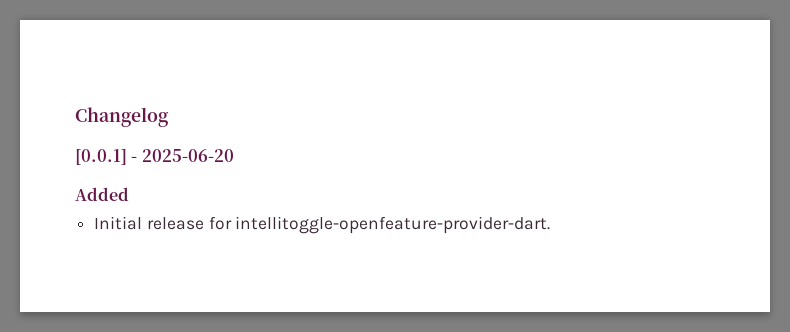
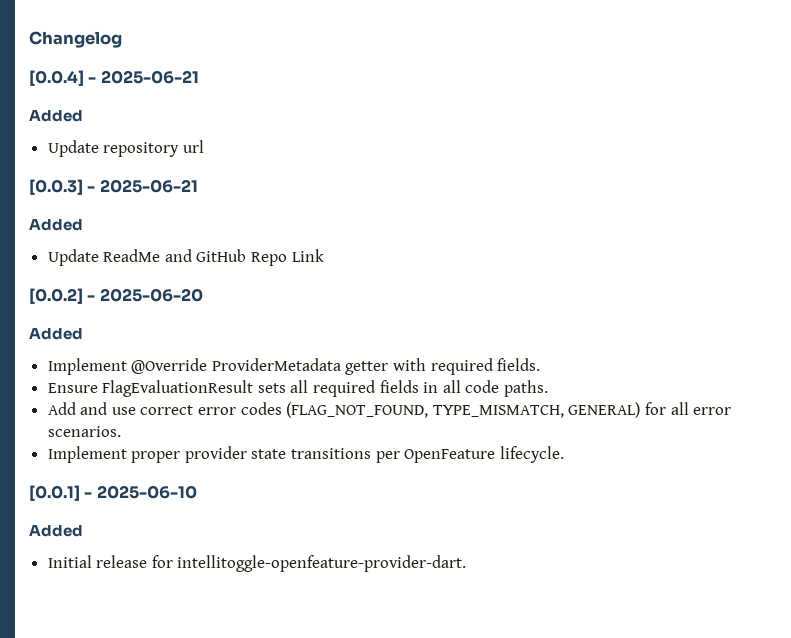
+ [0.0.4] - 2025-06-21
+ Added
+ Update repository url
+ [0.0.3] - 2025-06-21
+ Added
+ Update ReadMe and GitHub Repo Link
+ [0.0.2] - 2025-06-20
+ Added
+ Implement @Override ProviderMetadata getter with required fields.
+ Ensure FlagEvaluationResult sets all required fields in all code paths.
+ Add and use correct error codes (FLAG_NOT_FOUND, TYPE_MISMATCH, GENERAL) for all error scenarios.
+ Implement proper provider state transitions per OpenFeature lifecycle.
- [0.0.1] - 2025-06-20
+ [0.0.1] - 2025-06-10

